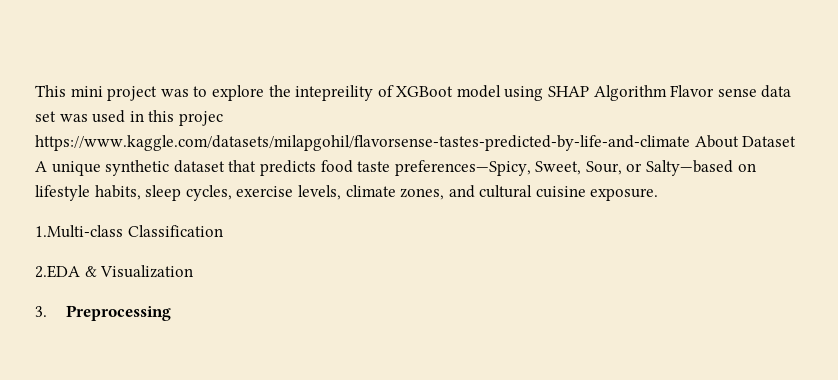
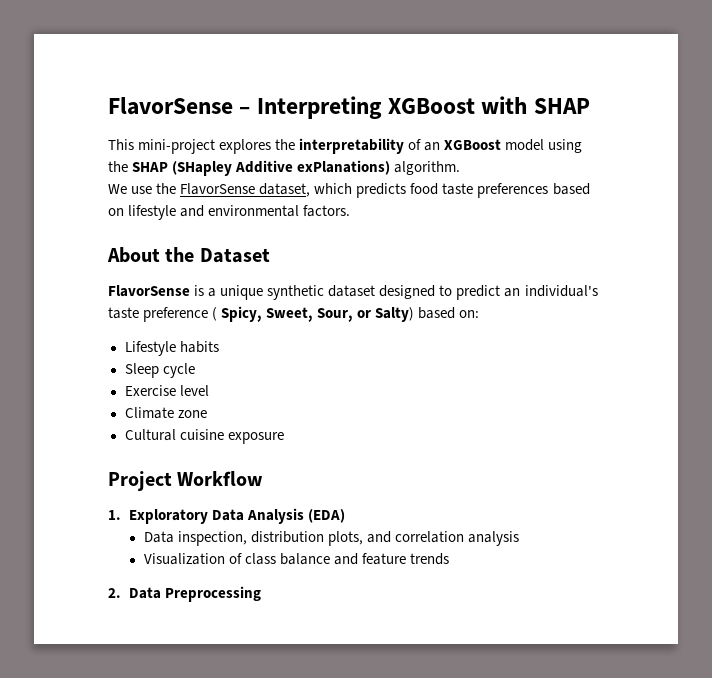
- This mini project was to explore the intepreility of XGBoot model using SHAP Algorithm Flavor sense data set was used in this projec https://www.kaggle.com/datasets/milapgohil/flavorsense-tastes-predicted-by-life-and-climate About Dataset A unique synthetic dataset that predicts food taste preferences—Spicy, Sweet, Sour, or Salty—based on lifestyle habits, sleep cycles, exercise levels, climate zones, and cultural cuisine exposure.
- 1.Multi-class Classification
- 2.EDA & Visualization
- 3. Preprocessing
+ FlavorSense – Interpreting XGBoost with SHAP
+ This mini-project explores the interpretability of an XGBoost model using the SHAP (SHapley Additive exPlanations) algorithm.
+ We use the FlavorSense dataset, which predicts food taste preferences based on lifestyle and environmental factors.
+ About the Dataset
+ FlavorSense is a unique synthetic dataset designed to predict an individual's taste preference ( Spicy, Sweet, Sour, or Salty) based on:
+ Lifestyle habits
+ Sleep cycle
+ Exercise level
+ Climate zone
+ Cultural cuisine exposure
+ Project Workflow
+ 1. Exploratory Data Analysis (EDA)
+ Data inspection, distribution plots, and correlation analysis
+ Visualization of class balance and feature trends
+ 2. Data Preprocessing

